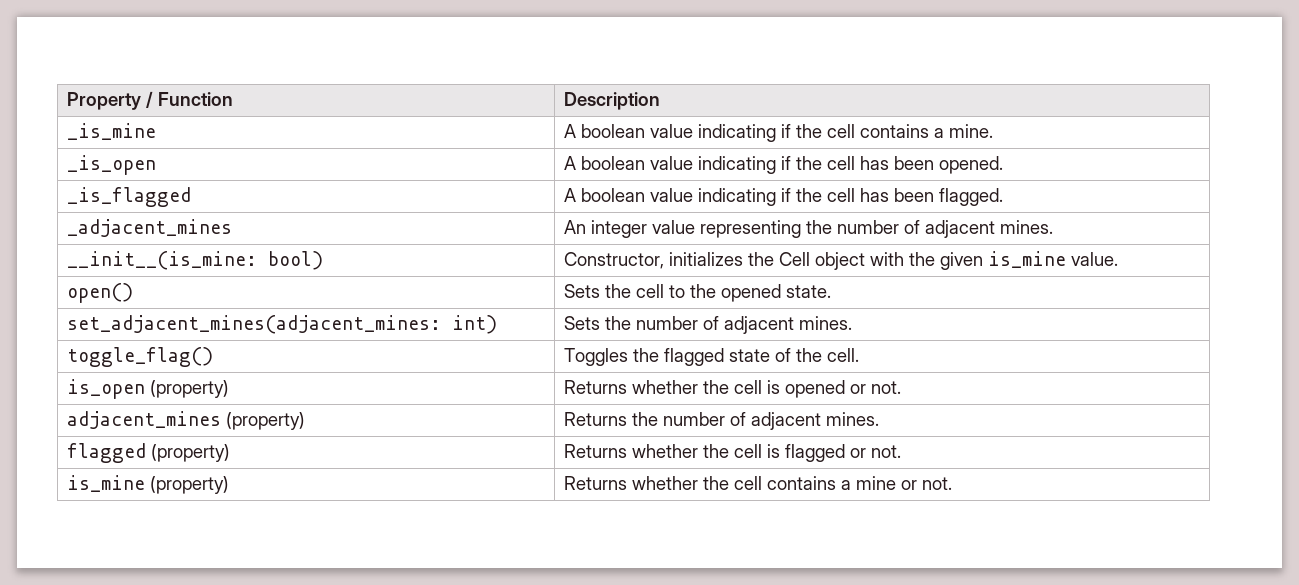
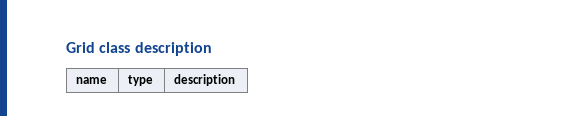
- Property / Function | Description
- _is_mine | A boolean value indicating if the cell contains a mine.
- _is_open | A boolean value indicating if the cell has been opened.
- _is_flagged | A boolean value indicating if the cell has been flagged.
- _adjacent_mines | An integer value representing the number of adjacent mines.
- __init__(is_mine: bool) | Constructor, initializes the Cell object with the given is_mine value.
- open() | Sets the cell to the opened state.
- set_adjacent_mines(adjacent_mines: int) | Sets the number of adjacent mines.
- toggle_flag() | Toggles the flagged state of the cell.
- is_open (property) | Returns whether the cell is opened or not.
- adjacent_mines (property) | Returns the number of adjacent mines.
- flagged (property) | Returns whether the cell is flagged or not.
- is_mine (property) | Returns whether the cell contains a mine or not.
+ Grid class description
+ name | type | description

